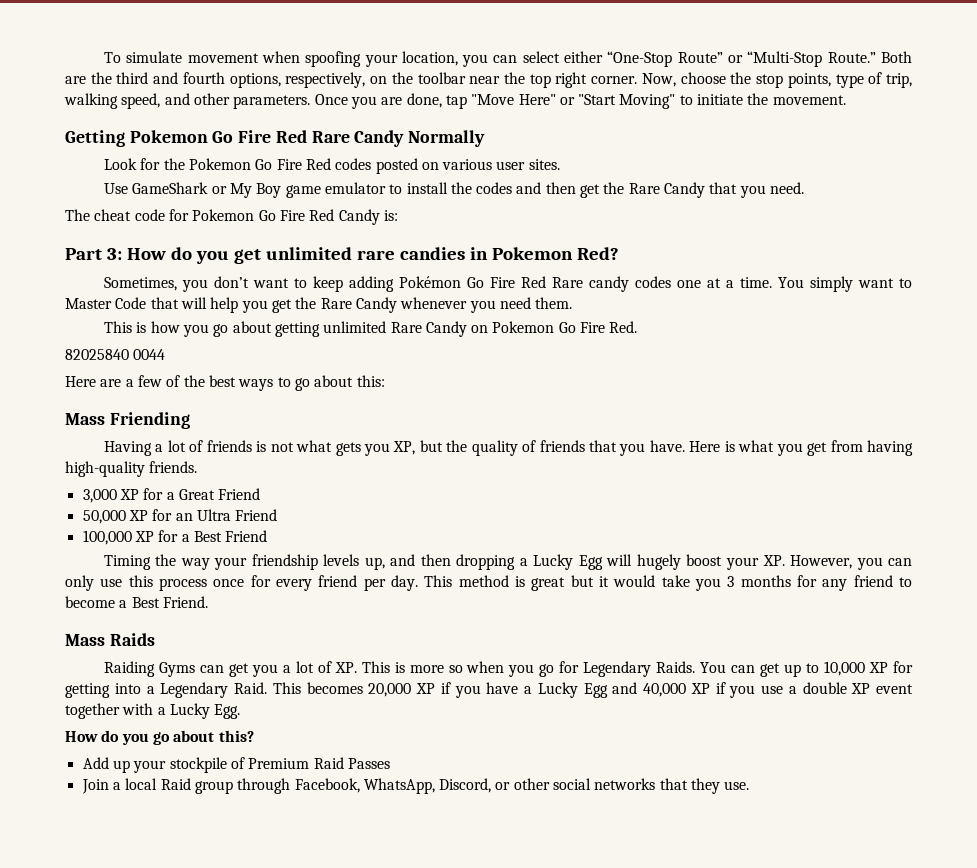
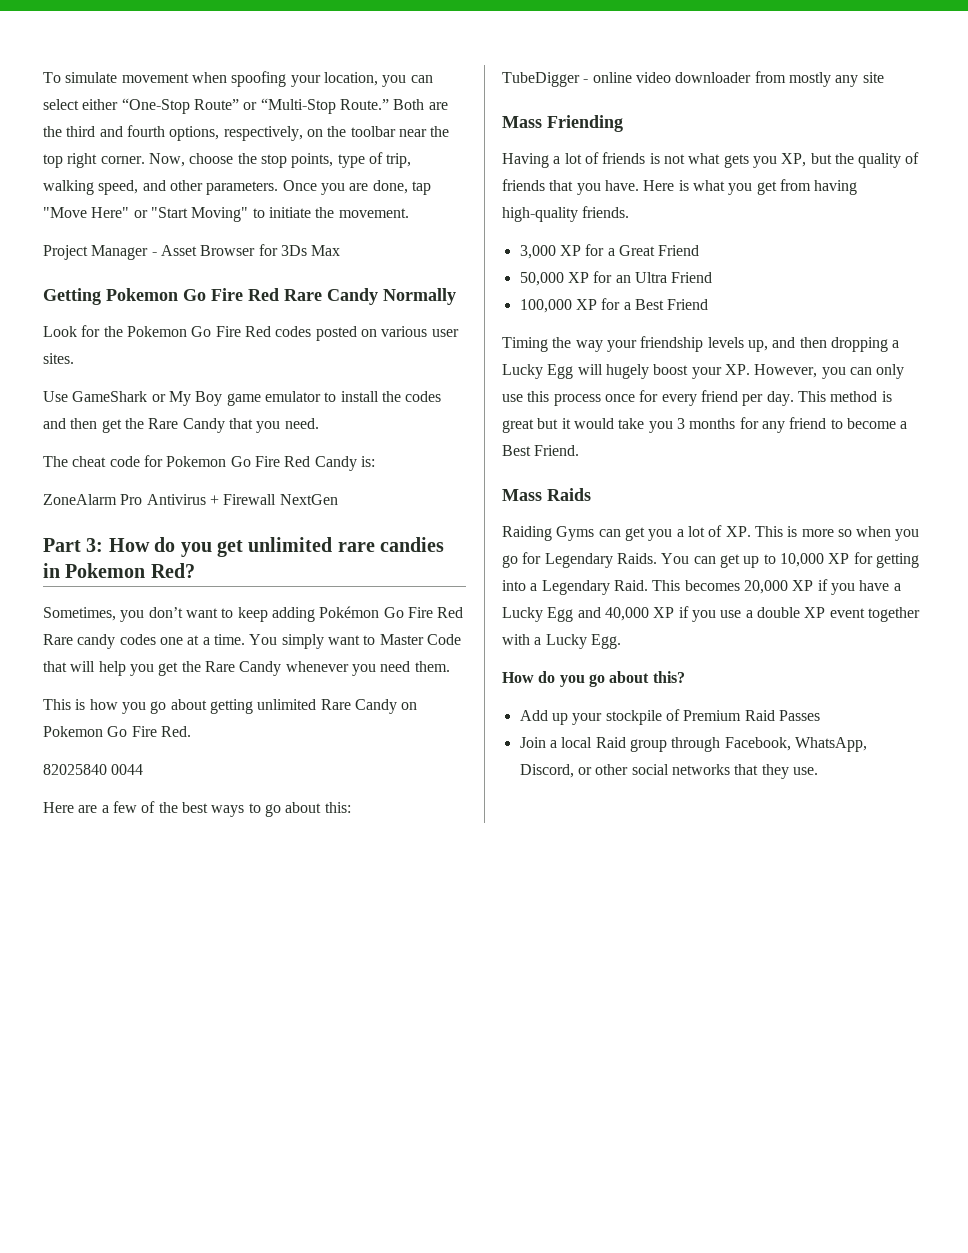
+ Project Manager - Asset Browser for 3Ds Max
+ ZoneAlarm Pro Antivirus + Firewall NextGen
+ TubeDigger - online video downloader from mostly any site

